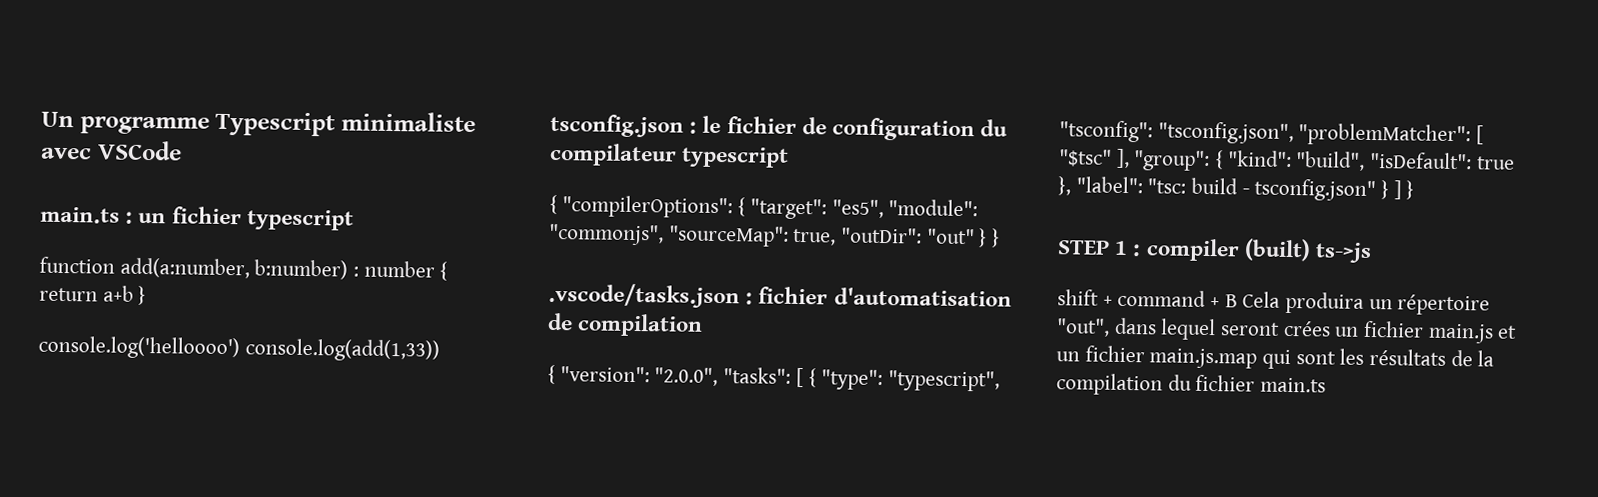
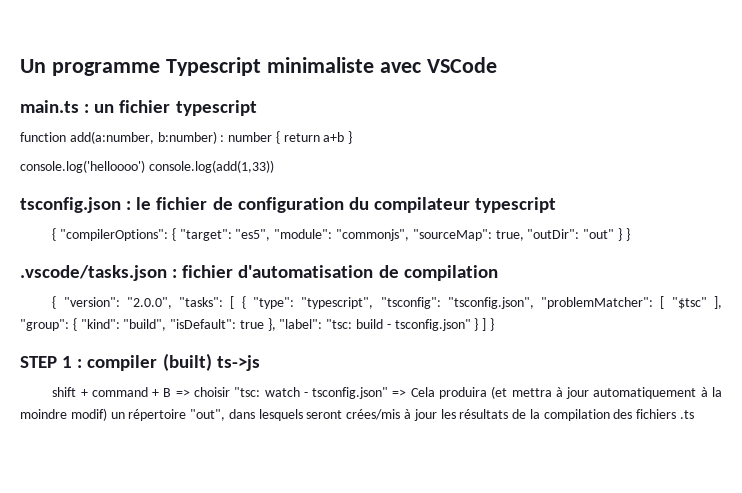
- shift + command + B Cela produira un répertoire "out", dans lequel seront crées un fichier main.js et un fichier main.js.map qui sont les résultats de la compilation du fichier main.ts
+ shift + command + B => choisir "tsc: watch - tsconfig.json" => Cela produira (et mettra à jour automatiquement à la moindre modif) un répertoire "out", dans lesquels seront crées/mis à jour les résultats de la compilation des fichiers .ts

